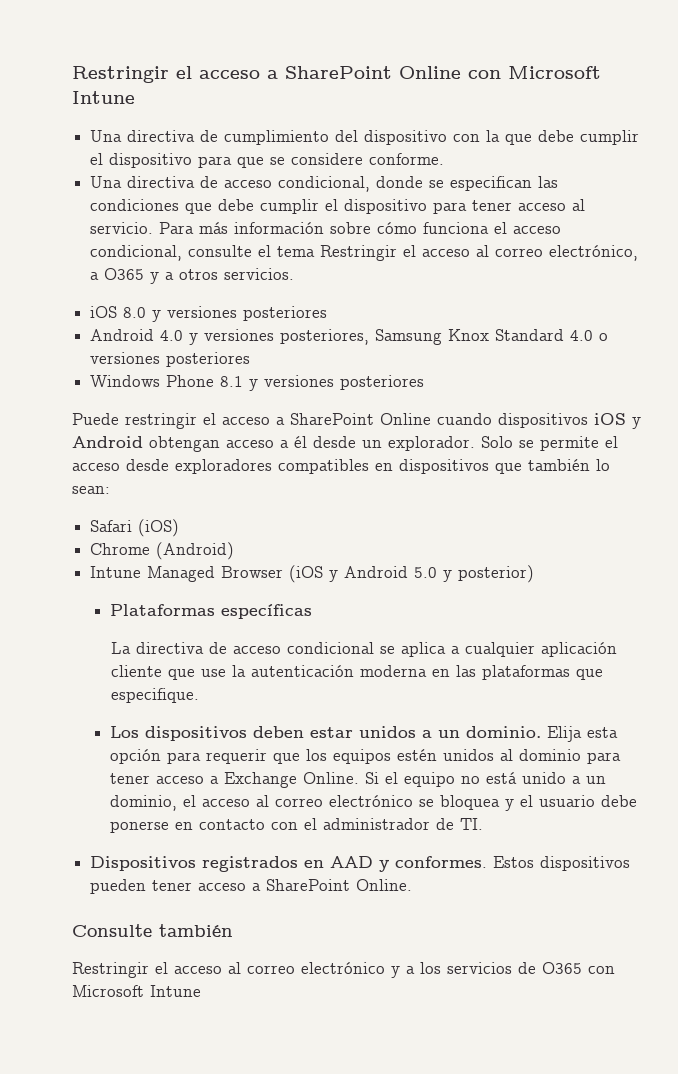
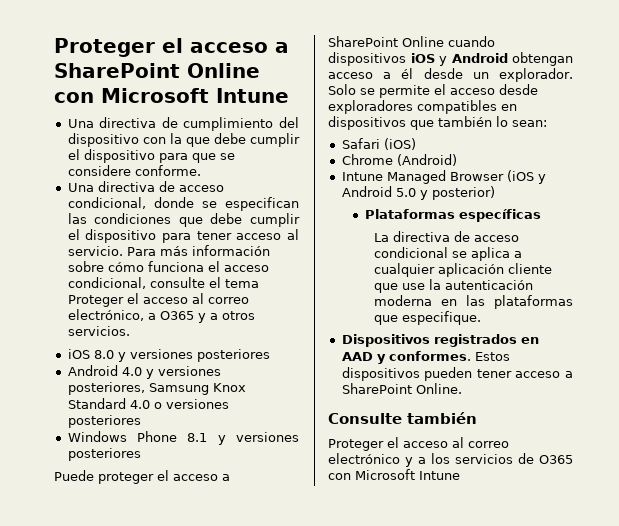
- Restringir el acceso a SharePoint Online con Microsoft Intune
+ Proteger el acceso a SharePoint Online con Microsoft Intune
- Para más información sobre cómo funciona el acceso condicional, consulte el tema Restringir el acceso al correo electrónico, a O365 y a otros servicios.
+ Para más información sobre cómo funciona el acceso condicional, consulte el tema Proteger el acceso al correo electrónico, a O365 y a otros servicios.
- Puede restringir el acceso a SharePoint Online cuando dispositivos iOS y Android obtengan acceso a él desde un explorador.
+ Puede proteger el acceso a SharePoint Online cuando dispositivos iOS y Android obtengan acceso a él desde un explorador.
- Los dispositivos deben estar unidos a un dominio. Elija esta opción para requerir que los equipos estén unidos al dominio para tener acceso a Exchange Online. Si el equipo no está unido a un dominio, el acceso al correo electrónico se bloquea y el usuario debe ponerse en contacto con el administrador de TI.
- Restringir el acceso al correo electrónico y a los servicios de O365 con Microsoft Intune
+ Proteger el acceso al correo electrónico y a los servicios de O365 con Microsoft Intune

